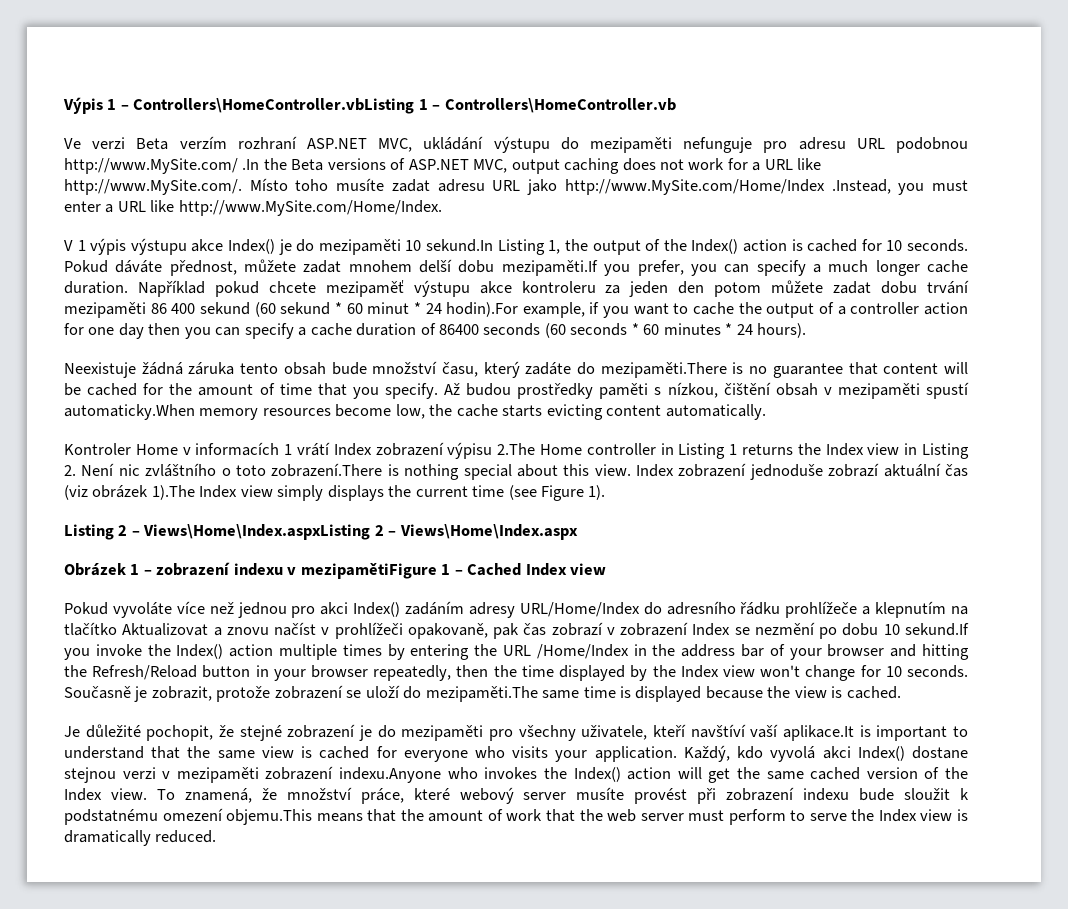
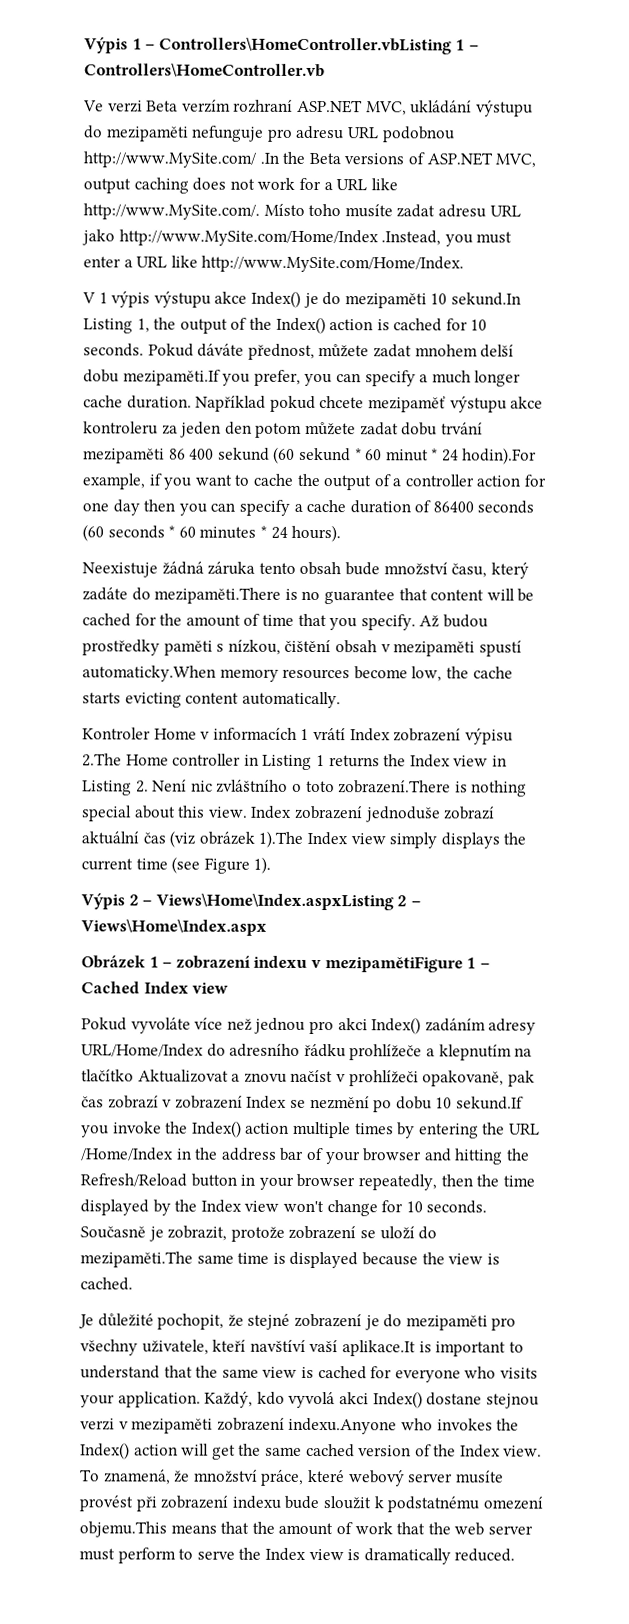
- Listing 2 – Views\Home\Index.aspxListing 2 – Views\Home\Index.aspx
+ Výpis 2 – Views\Home\Index.aspxListing 2 – Views\Home\Index.aspx

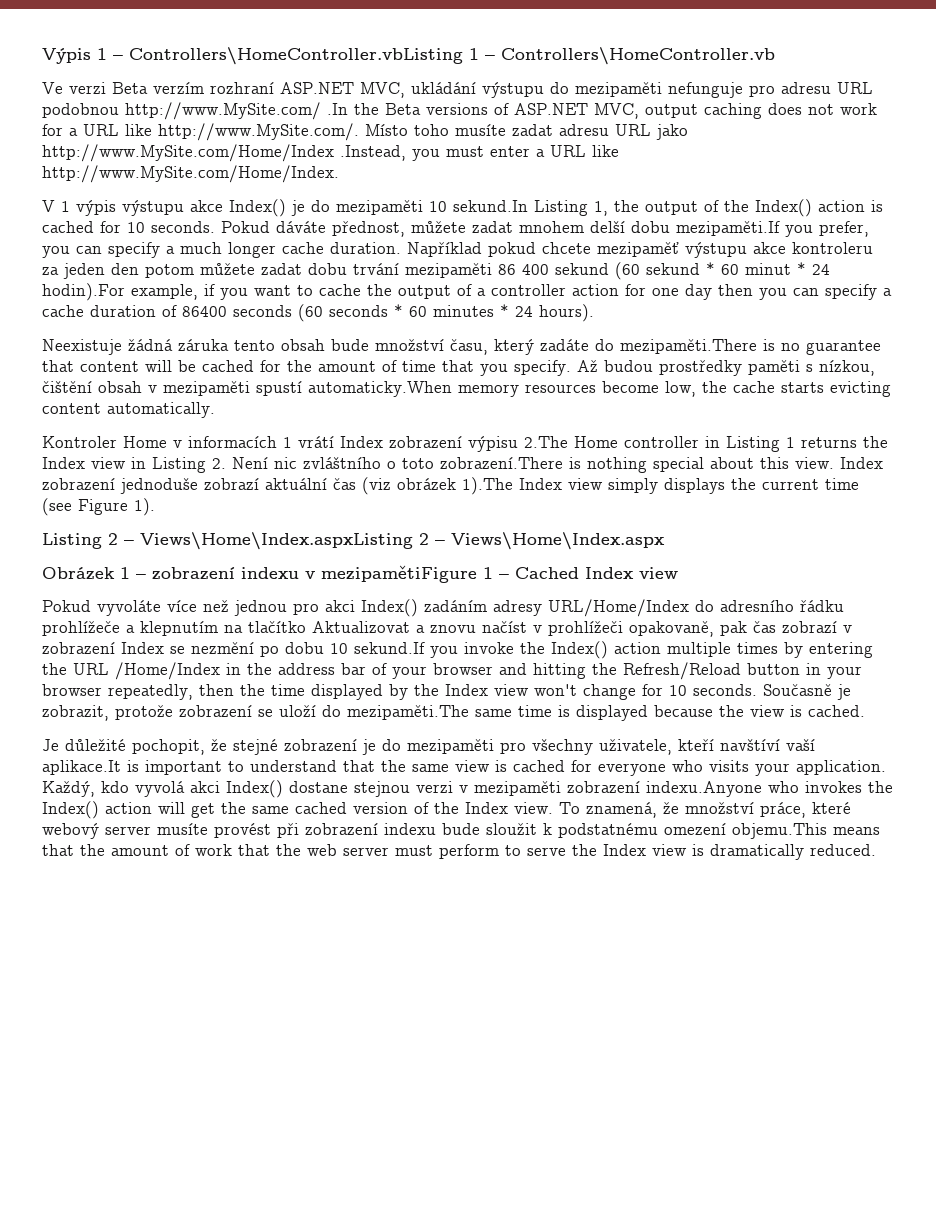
- Výpis 2 – Views\Home\Index.aspxListing 2 – Views\Home\Index.aspx
+ Listing 2 – Views\Home\Index.aspxListing 2 – Views\Home\Index.aspx

